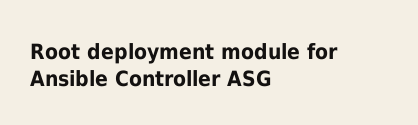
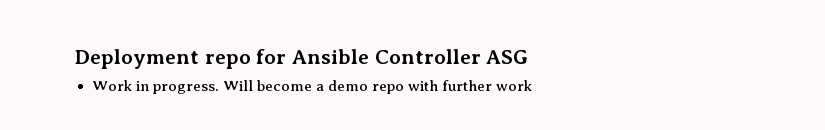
- Root deployment module for Ansible Controller ASG
+ Deployment repo for Ansible Controller ASG
+ Work in progress. Will become a demo repo with further work

